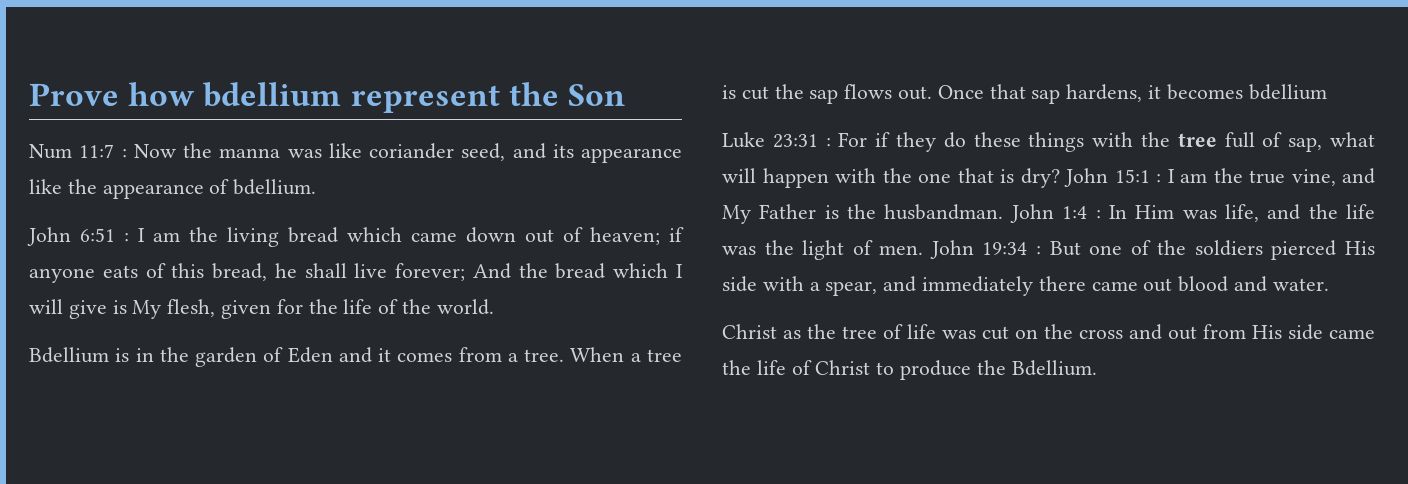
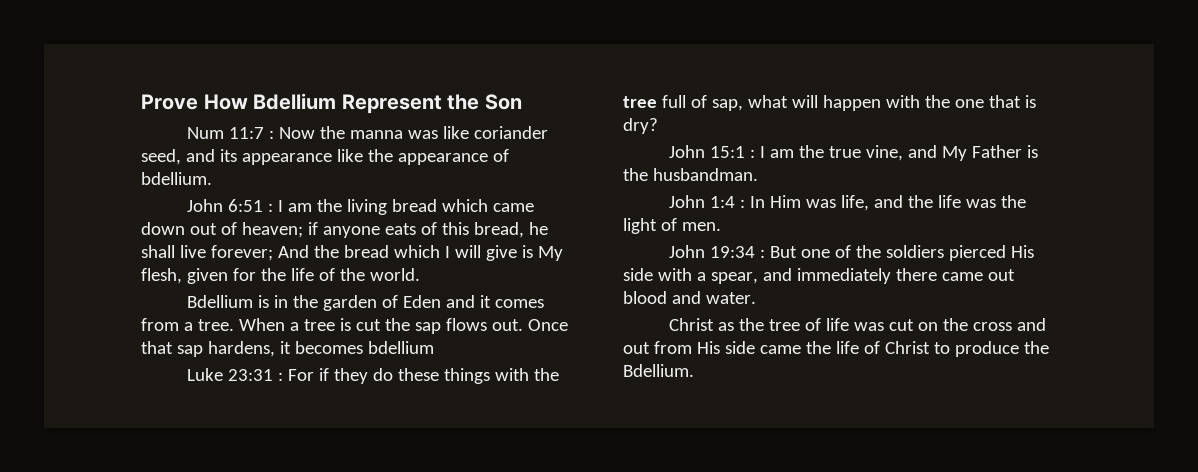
- Prove how bdellium represent the Son
+ Prove How Bdellium Represent the Son
- For if they do these things with the tree full of sap, what will happen with the one that is dry? John 15:1 :
+ For if they do these things with the tree full of sap, what will happen with the one that is dry?
+ John 15:1 :
- I am the true vine, and My Father is the husbandman. John 1:4 :
+ I am the true vine, and My Father is the husbandman.
+ John 1:4 :
- In Him was life, and the life was the light of men. John 19:34 :
+ In Him was life, and the life was the light of men.
+ John 19:34 :

